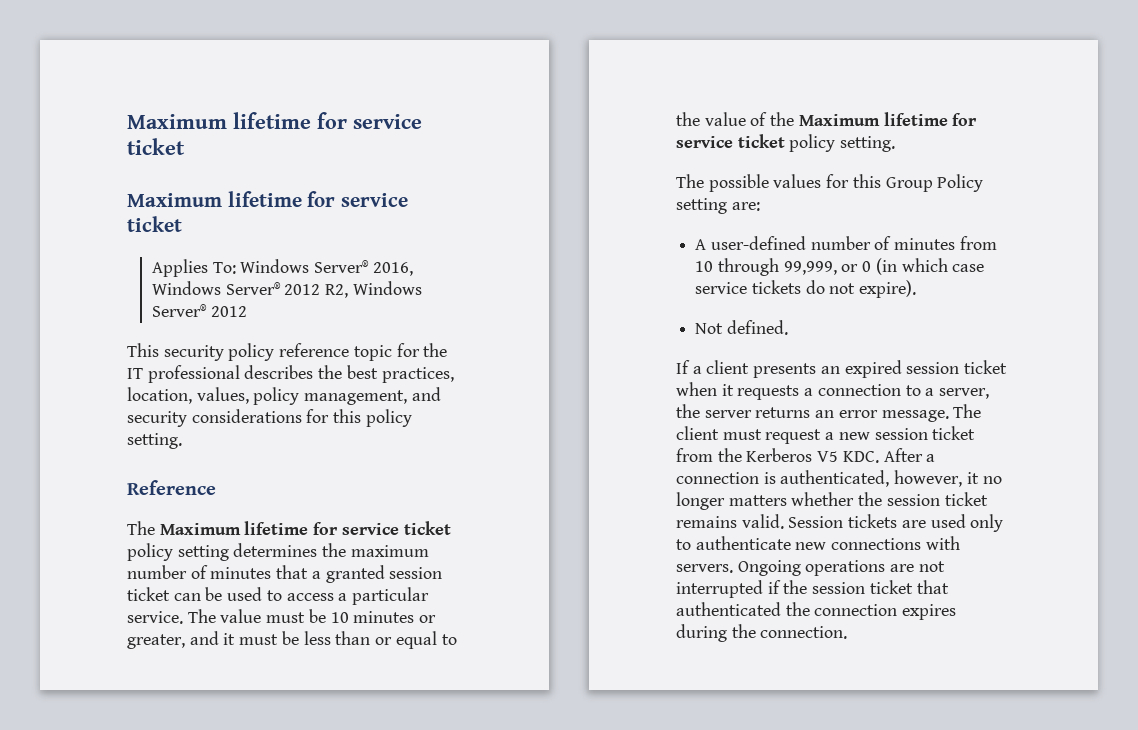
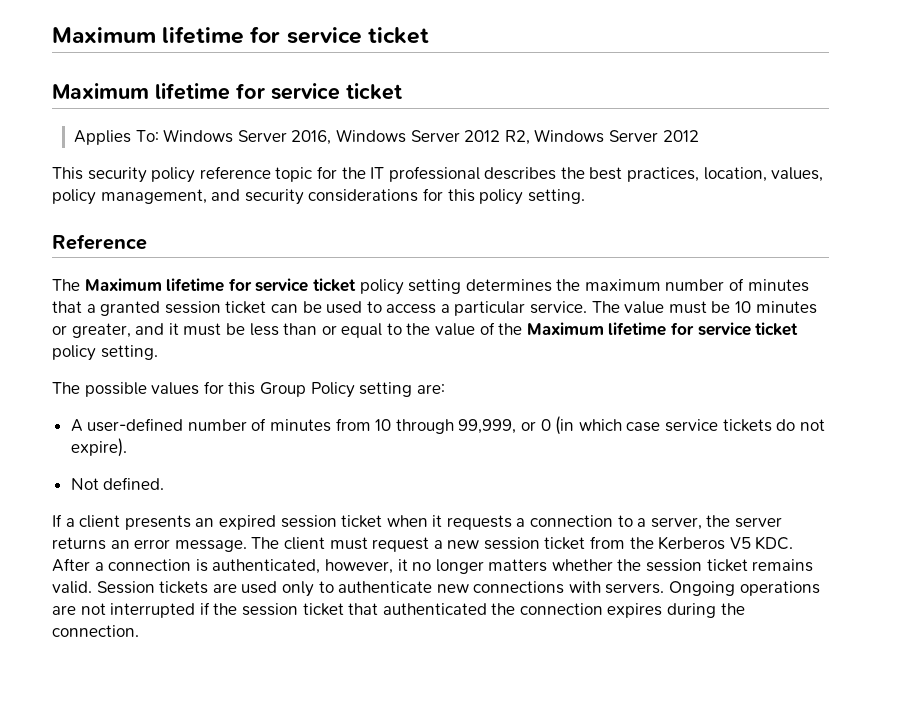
- Applies To: Windows Server® 2016, Windows Server® 2012 R2, Windows Server® 2012
+ Applies To: Windows Server 2016, Windows Server 2012 R2, Windows Server 2012

